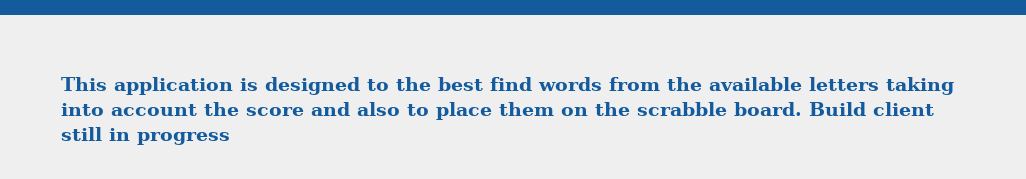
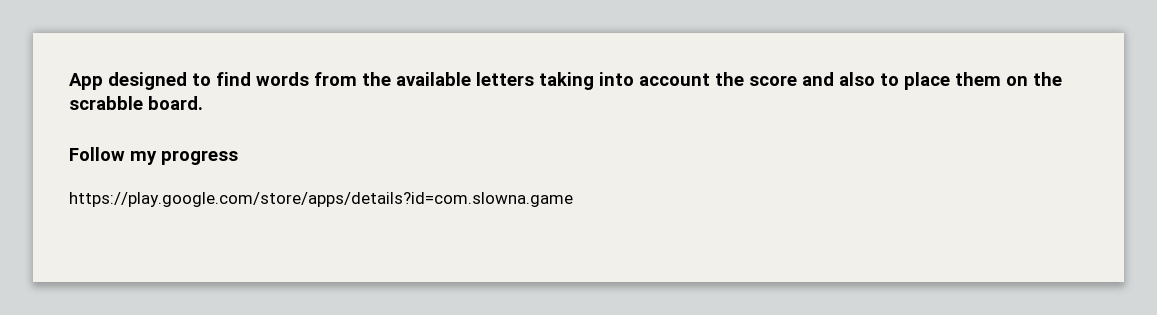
- This application is designed to the best find words from the available letters taking into account the score and also to place them on the scrabble board. Build client still in progress
+ App designed to find words from the available letters taking into account the score and also to place them on the scrabble board.
+ Follow my progress
+ https://play.google.com/store/apps/details?id=com.slowna.game

